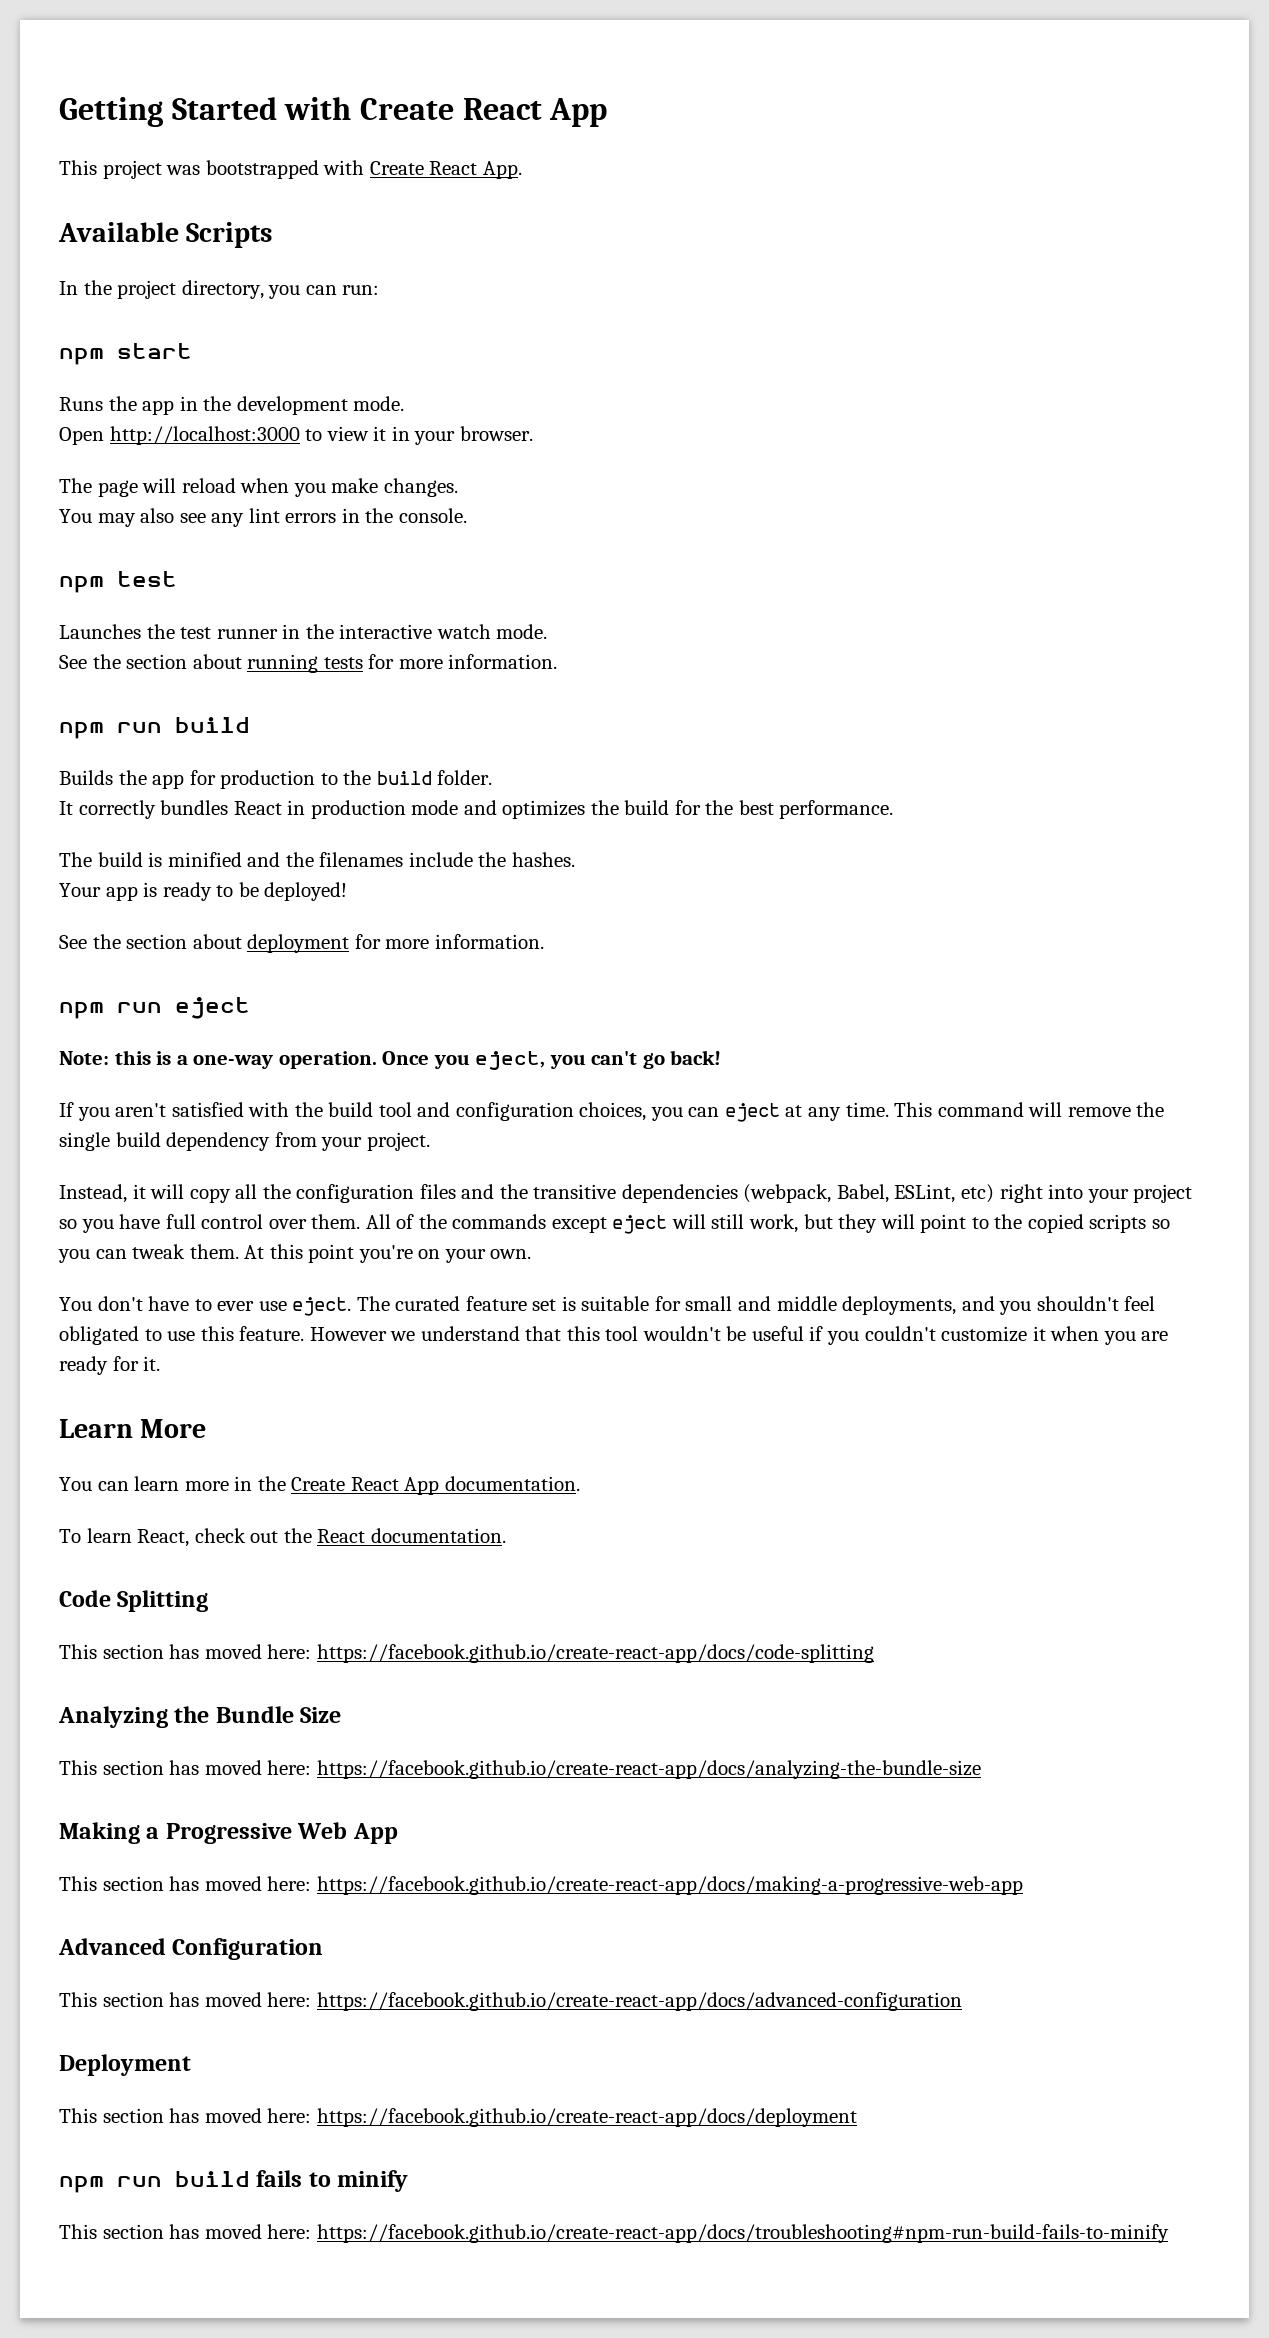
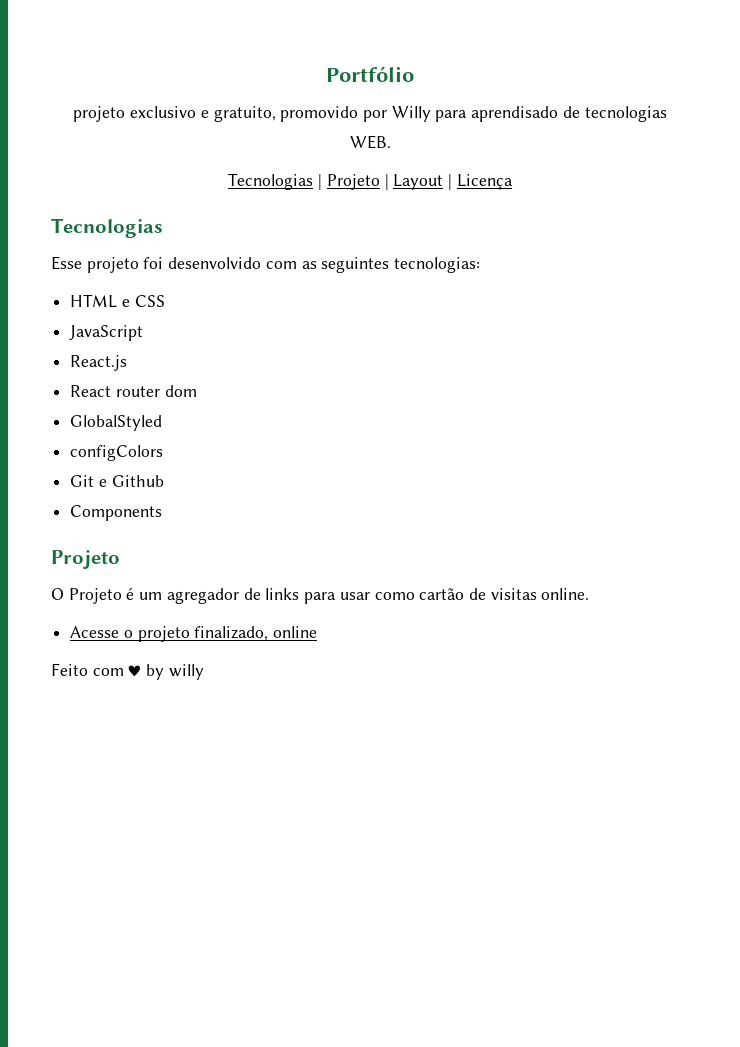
- Getting Started with Create React App
- This project was bootstrapped with Create React App.
- Available Scripts
- In the project directory, you can run:
- npm start
- Runs the app in the development mode.
- Open http://localhost:3000 to view it in your browser.
- The page will reload when you make changes.
- You may also see any lint errors in the console.
- npm test
- Launches the test runner in the interactive watch mode.
- See the section about running tests for more information.
- npm run build
- Builds the app for production to the build folder.
- It correctly bundles React in production mode and optimizes the build for the best performance.
- The build is minified and the filenames include the hashes.
- Your app is ready to be deployed!
- See the section about deployment for more information.
- npm run eject
- Note: this is a one-way operation. Once you eject, you can't go back!
- If you aren't satisfied with the build tool and configuration choices, you can eject at any time. This command will remove the single build dependency from your project.
- Instead, it will copy all the configuration files and the transitive dependencies (webpack, Babel, ESLint, etc) right into your project so you have full control over them. All of the commands except eject will still work, but they will point to the copied scripts so you can tweak them. At this point you're on your own.
- You don't have to ever use eject. The curated feature set is suitable for small and middle deployments, and you shouldn't feel obligated to use this feature. However we understand that this tool wouldn't be useful if you couldn't customize it when you are ready for it.
- Learn More
- You can learn more in the Create React App documentation.
- To learn React, check out the React documentation.
- Code Splitting
- This section has moved here: https://facebook.github.io/create-react-app/docs/code-splitting
- Analyzing the Bundle Size
- This section has moved here: https://facebook.github.io/create-react-app/docs/analyzing-the-bundle-size
- Making a Progressive Web App
- This section has moved here: https://facebook.github.io/create-react-app/docs/making-a-progressive-web-app
- Advanced Configuration
- This section has moved here: https://facebook.github.io/create-react-app/docs/advanced-configuration
- Deployment
- This section has moved here: https://facebook.github.io/create-react-app/docs/deployment
- npm run build fails to minify
- This section has moved here: https://facebook.github.io/create-react-app/docs/troubleshooting#npm-run-build-fails-to-minify
+ Portfólio
+ projeto exclusivo e gratuito, promovido por Willy para aprendisado de tecnologias WEB.
+ Tecnologias | Projeto | Layout | Licença
+ Tecnologias
+ Esse projeto foi desenvolvido com as seguintes tecnologias:
+ HTML e CSS
+ JavaScript
+ React.js
+ React router dom
+ GlobalStyled
+ configColors
+ Git e Github
+ Components
+ Projeto
+ O Projeto é um agregador de links para usar como cartão de visitas online.
+ Acesse o projeto finalizado, online
+ Feito com ♥ by willy

